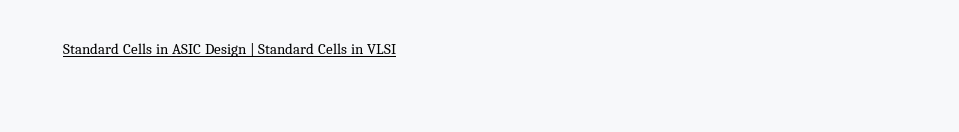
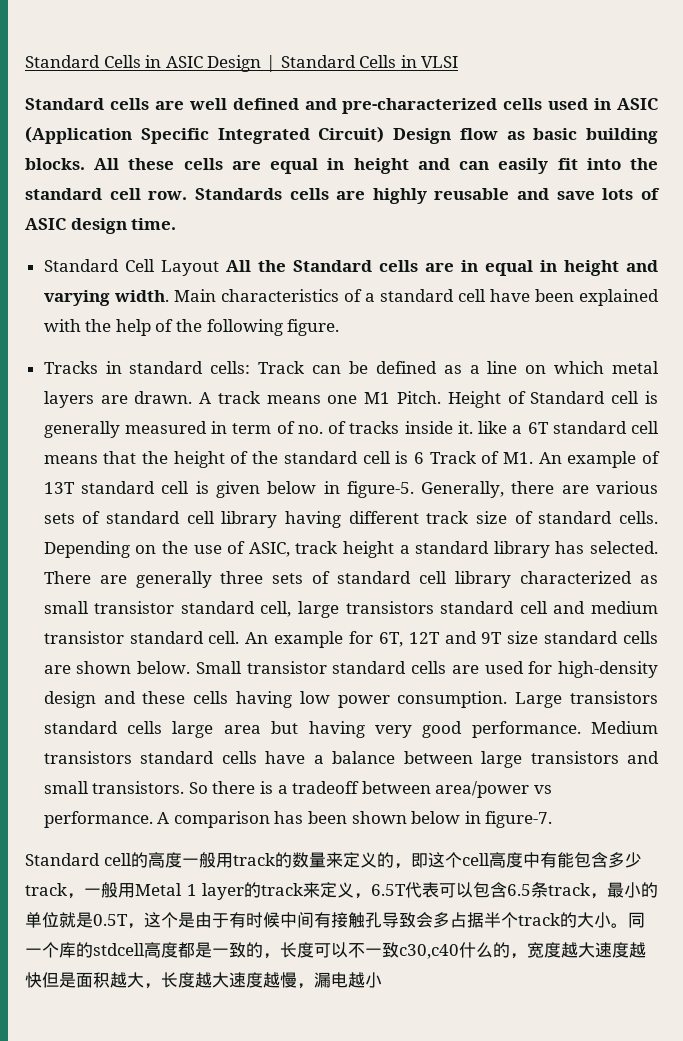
+ Standard cells are well defined and pre-characterized cells used in ASIC (Application Specific Integrated Circuit) Design flow as basic building blocks. All these cells are equal in height and can easily fit into the standard cell row. Standards cells are highly reusable and save lots of ASIC design time.
+ Standard Cell Layout All the Standard cells are in equal in height and varying width. Main characteristics of a standard cell have been explained with the help of the following figure.
+ Tracks in standard cells: Track can be defined as a line on which metal layers are drawn. A track means one M1 Pitch. Height of Standard cell is generally measured in term of no. of tracks inside it. like a 6T standard cell means that the height of the standard cell is 6 Track of M1. An example of 13T standard cell is given below in figure-5. Generally, there are various sets of standard cell library having different track size of standard cells. Depending on the use of ASIC, track height a standard library has selected. There are generally three sets of standard cell library characterized as small transistor standard cell, large transistors standard cell and medium transistor standard cell. An example for 6T, 12T and 9T size standard cells are shown below. Small transistor standard cells are used for high-density design and these cells having low power consumption. Large transistors standard cells large area but having very good performance. Medium transistors standard cells have a balance between large transistors and small transistors. So there is a tradeoff between area/power vs performance. A comparison has been shown below in figure-7.
+ Standard cell的高度一般用track的数量来定义的，即这个cell高度中有能包含多少track，一般用Metal 1 layer的track来定义，6.5T代表可以包含6.5条track，最小的单位就是0.5T，这个是由于有时候中间有接触孔导致会多占据半个track的大小。同一个库的stdcell高度都是一致的，长度可以不一致c30,c40什么的，宽度越大速度越快但是面积越大，长度越大速度越慢，漏电越小

